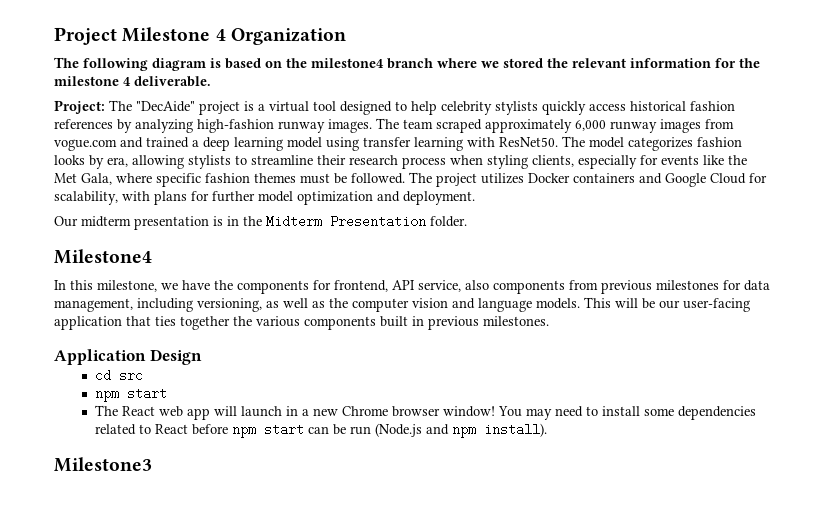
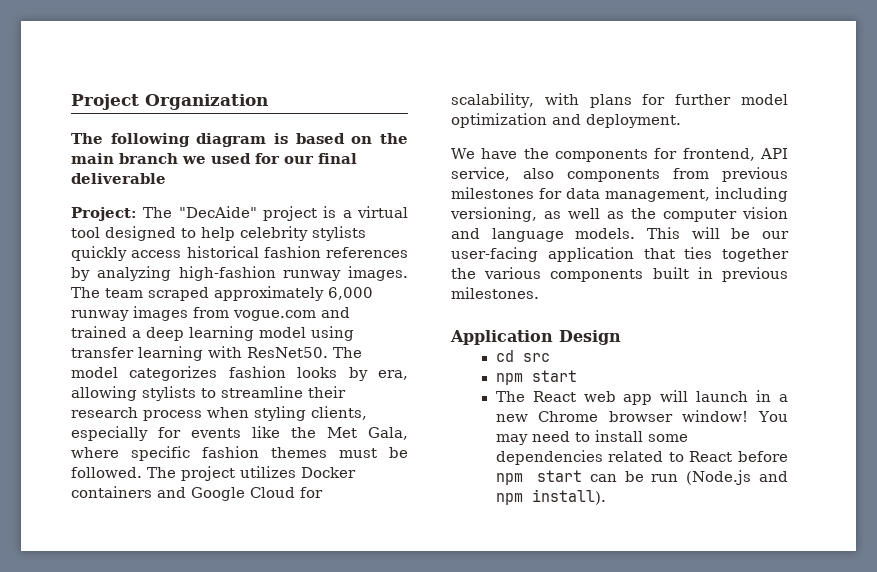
- Project Milestone 4 Organization
+ Project Organization
- The following diagram is based on the milestone4 branch where we stored the relevant information for the milestone 4 deliverable.
+ The following diagram is based on the main branch we used for our final deliverable
- Our midterm presentation is in the Midterm Presentation folder.
- Milestone4
- In this milestone, we have the components for frontend, API service, also components from previous milestones for data management, including versioning, as well as the computer vision and language models.
+ We have the components for frontend, API service, also components from previous milestones for data management, including versioning, as well as the computer vision and language models.
- Milestone3

